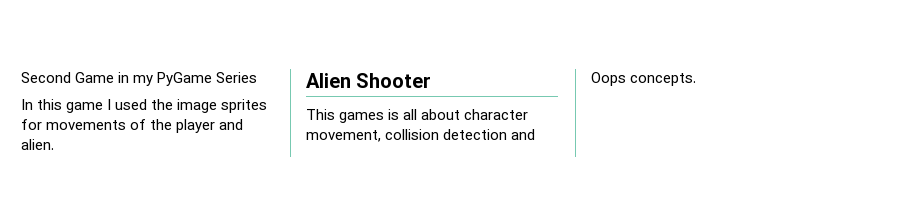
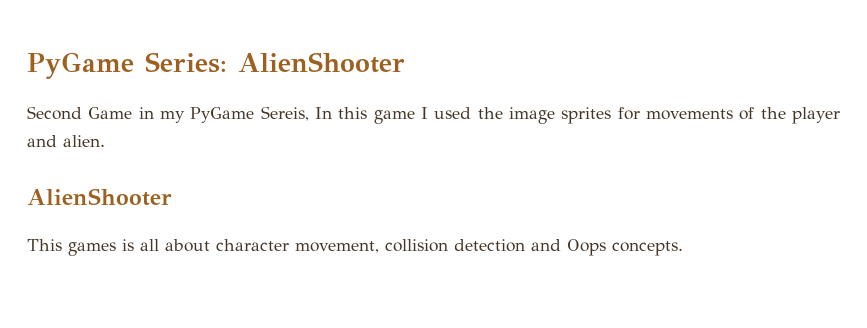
+ PyGame Series: AlienShooter
- Second Game in my PyGame Series
- In this game I used the image sprites for movements of the player and alien.
- Alien Shooter
+ Second Game in my PyGame Sereis, In this game I used the image sprites for movements of the player and alien.
+ AlienShooter

